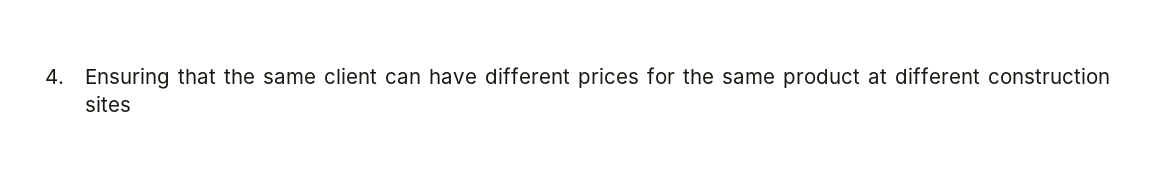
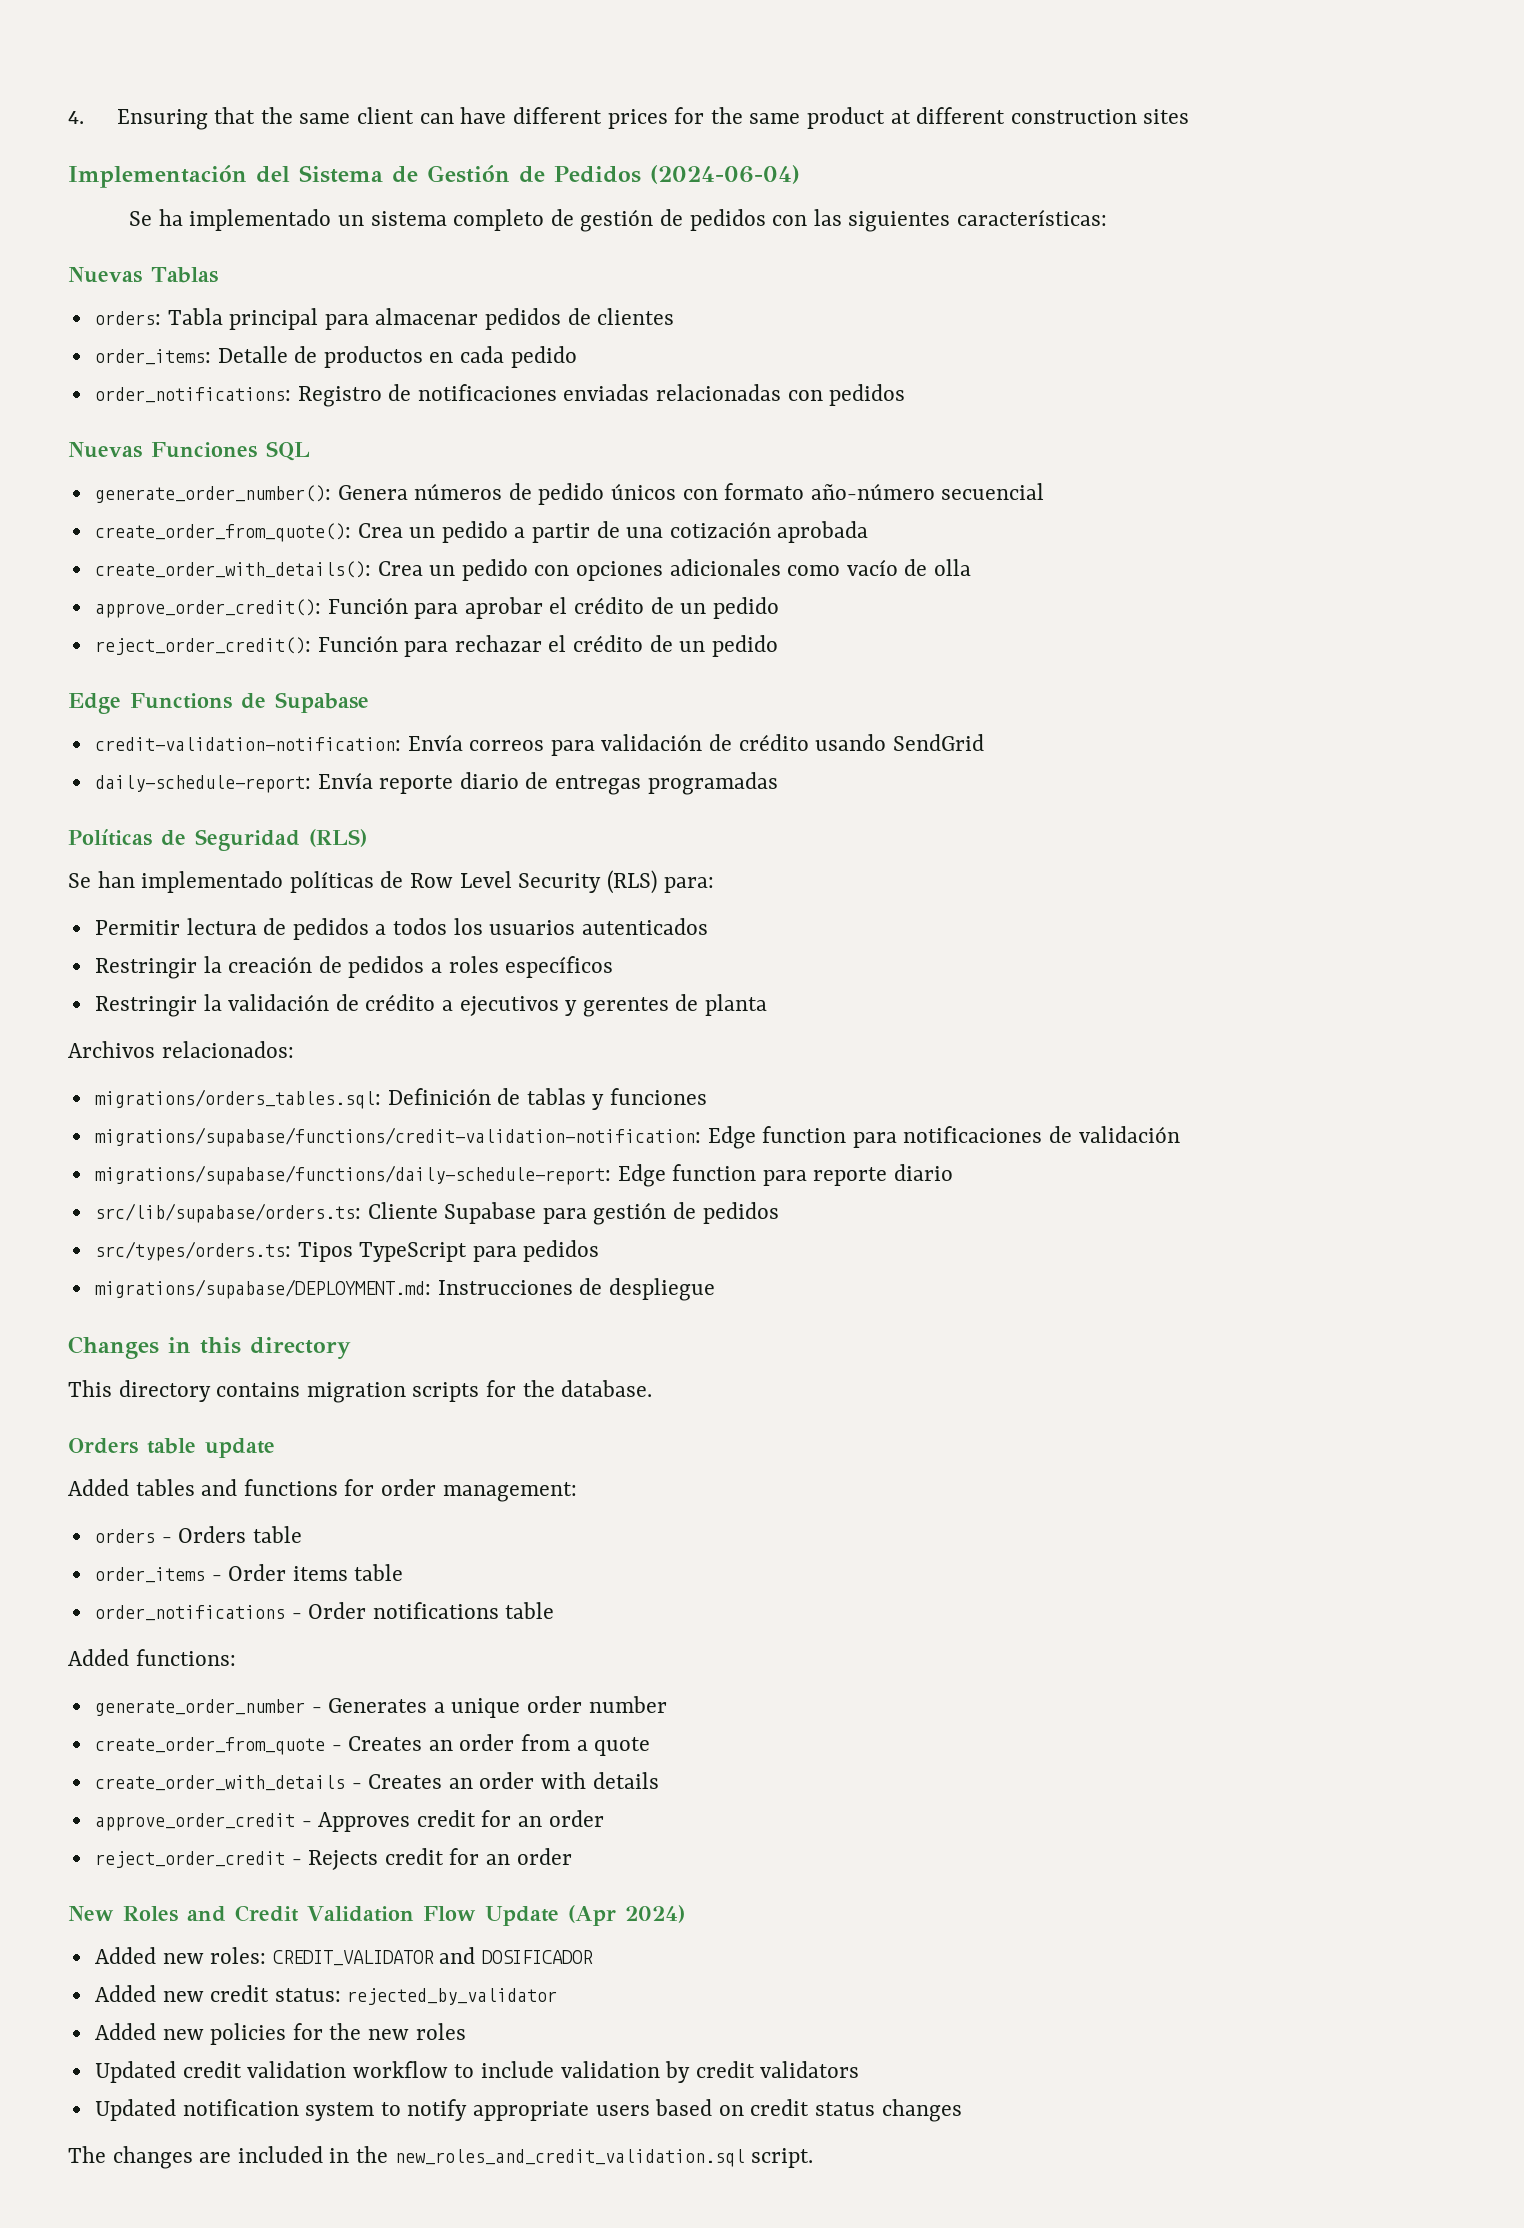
+ Implementación del Sistema de Gestión de Pedidos (2024-06-04)
+ Se ha implementado un sistema completo de gestión de pedidos con las siguientes características:
+ Nuevas Tablas
+ orders: Tabla principal para almacenar pedidos de clientes
+ order_items: Detalle de productos en cada pedido
+ order_notifications: Registro de notificaciones enviadas relacionadas con pedidos
+ Nuevas Funciones SQL
+ generate_order_number(): Genera números de pedido únicos con formato año-número secuencial
+ create_order_from_quote(): Crea un pedido a partir de una cotización aprobada
+ create_order_with_details(): Crea un pedido con opciones adicionales como vacío de olla
+ approve_order_credit(): Función para aprobar el crédito de un pedido
+ reject_order_credit(): Función para rechazar el crédito de un pedido
+ Edge Functions de Supabase
+ credit-validation-notification: Envía correos para validación de crédito usando SendGrid
+ daily-schedule-report: Envía reporte diario de entregas programadas
+ Políticas de Seguridad (RLS)
+ Se han implementado políticas de Row Level Security (RLS) para:
+ Permitir lectura de pedidos a todos los usuarios autenticados
+ Restringir la creación de pedidos a roles específicos
+ Restringir la validación de crédito a ejecutivos y gerentes de planta
+ Archivos relacionados:
+ migrations/orders_tables.sql: Definición de tablas y funciones
+ migrations/supabase/functions/credit-validation-notification: Edge function para notificaciones de validación
+ migrations/supabase/functions/daily-schedule-report: Edge function para reporte diario
+ src/lib/supabase/orders.ts: Cliente Supabase para gestión de pedidos
+ src/types/orders.ts: Tipos TypeScript para pedidos
+ migrations/supabase/DEPLOYMENT.md: Instrucciones de despliegue
+ Changes in this directory
+ This directory contains migration scripts for the database.
+ Orders table update
+ Added tables and functions for order management:
+ orders - Orders table
+ order_items - Order items table
+ order_notifications - Order notifications table
+ Added functions:
+ generate_order_number - Generates a unique order number
+ create_order_from_quote - Creates an order from a quote
+ create_order_with_details - Creates an order with details
+ approve_order_credit - Approves credit for an order
+ reject_order_credit - Rejects credit for an order
+ New Roles and Credit Validation Flow Update (Apr 2024)
+ Added new roles: CREDIT_VALIDATOR and DOSIFICADOR
+ Added new credit status: rejected_by_validator
+ Added new policies for the new roles
+ Updated credit validation workflow to include validation by credit validators
+ Updated notification system to notify appropriate users based on credit status changes
+ The changes are included in the new_roles_and_credit_validation.sql script.

